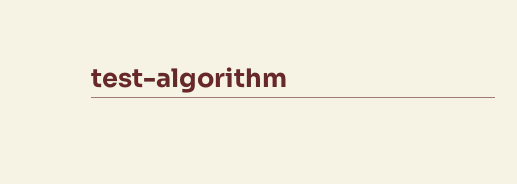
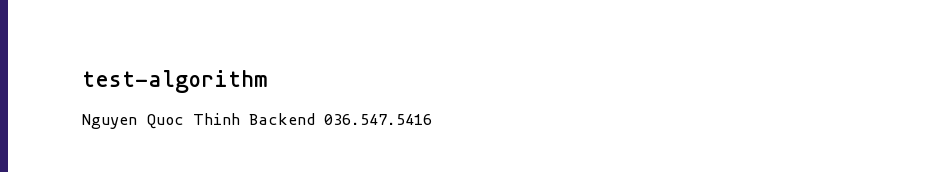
+ Nguyen Quoc Thinh Backend 036.547.5416

